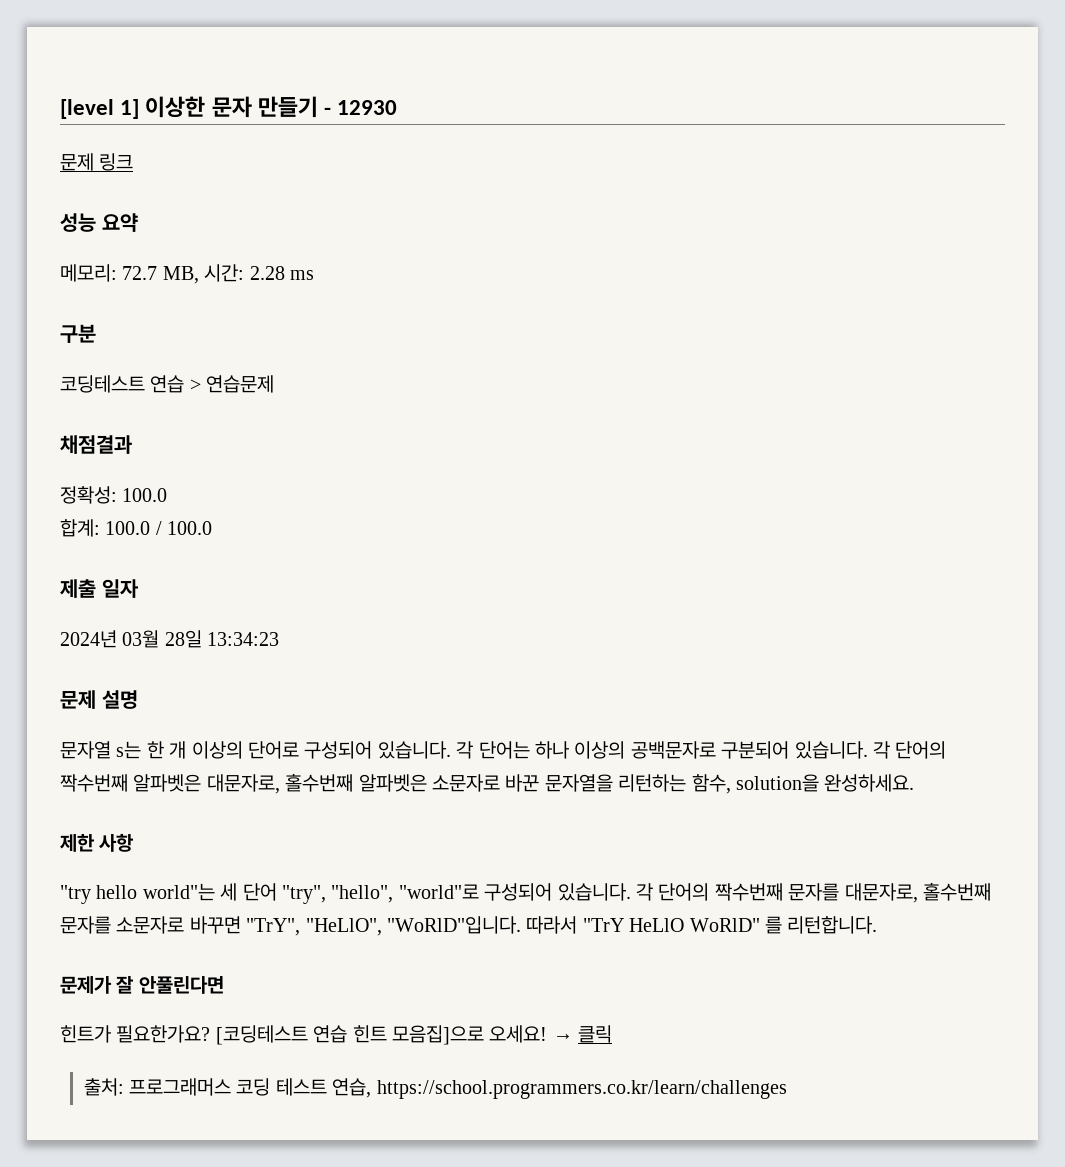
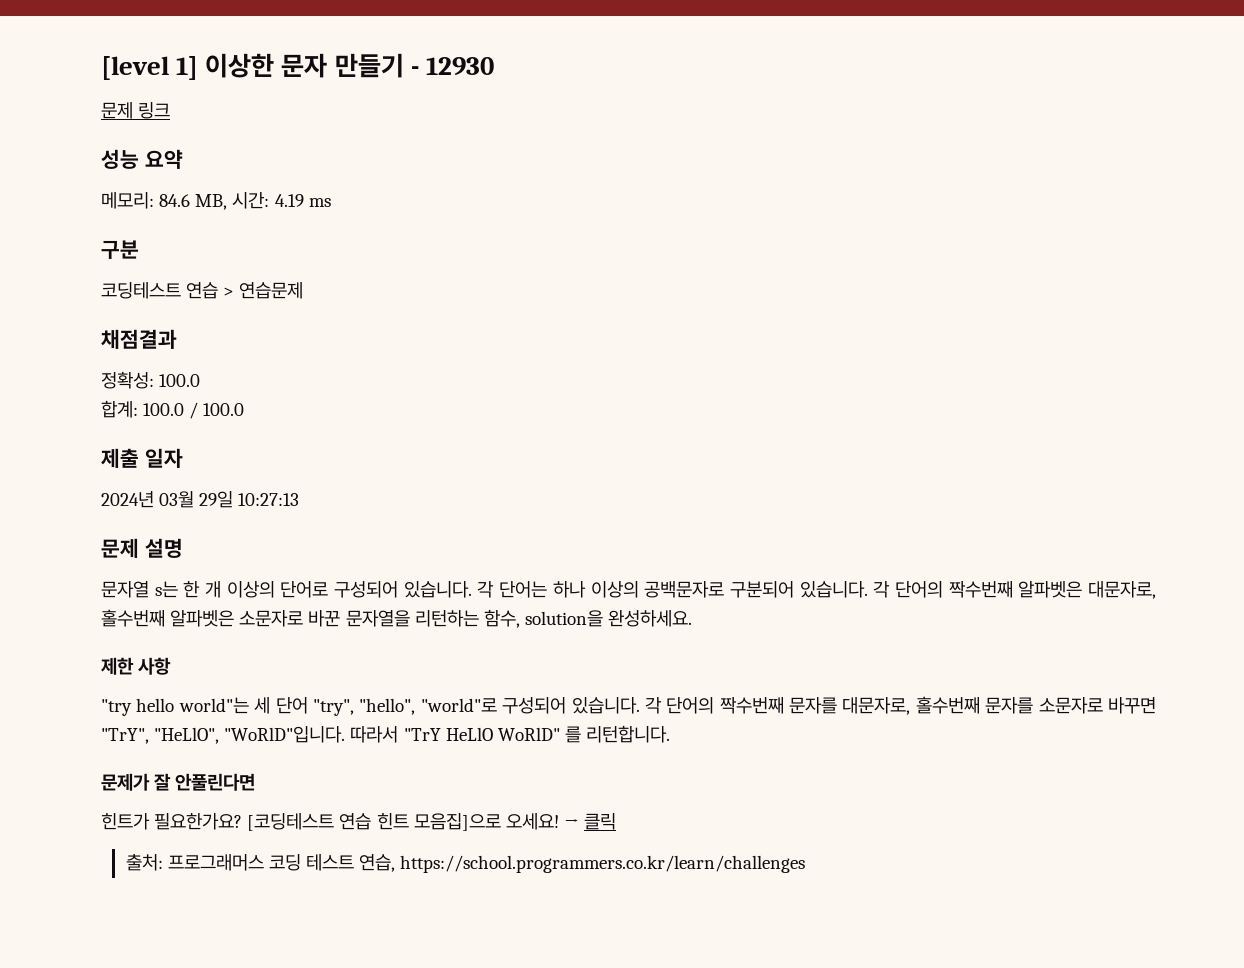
- 메모리: 72.7 MB, 시간: 2.28 ms
+ 메모리: 84.6 MB, 시간: 4.19 ms
- 2024년 03월 28일 13:34:23
+ 2024년 03월 29일 10:27:13

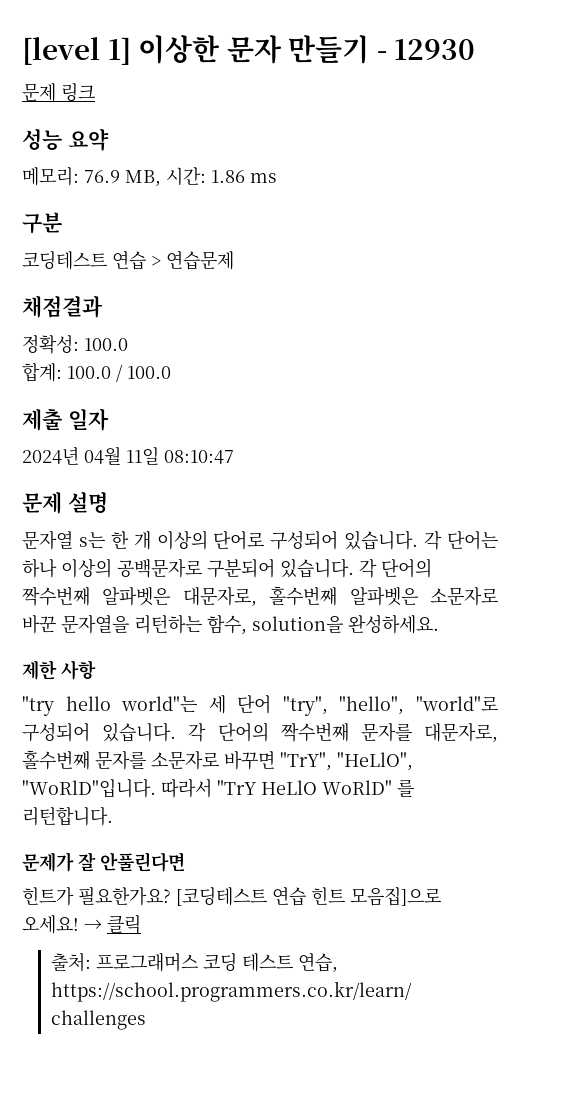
- 메모리: 84.6 MB, 시간: 4.19 ms
+ 메모리: 76.9 MB, 시간: 1.86 ms
- 2024년 03월 29일 10:27:13
+ 2024년 04월 11일 08:10:47

